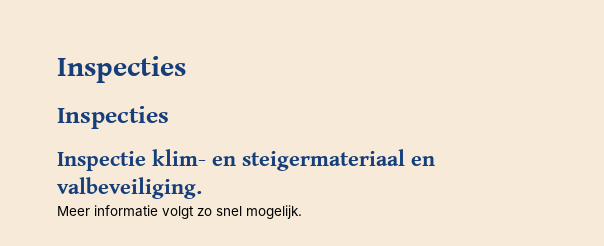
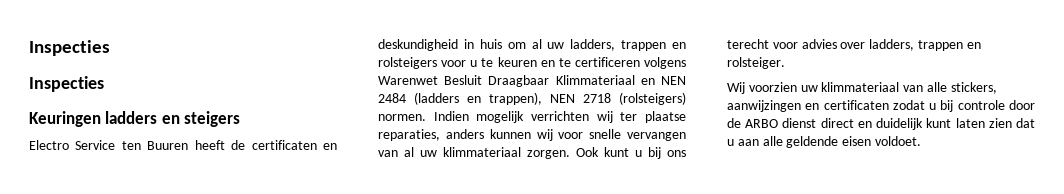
- Inspectie klim- en steigermateriaal en valbeveiliging.
- Meer informatie volgt zo snel mogelijk.
+ Keuringen ladders en steigers
+ Electro Service ten Buuren heeft de certificaten en deskundigheid in huis om al uw ladders, trappen en rolsteigers voor u te keuren en te certificeren volgens Warenwet Besluit Draagbaar Klimmateriaal en NEN 2484 (ladders en trappen), NEN 2718 (rolsteigers) normen. Indien mogelijk verrichten wij ter plaatse reparaties, anders kunnen wij voor snelle vervangen van al uw klimmateriaal zorgen. Ook kunt u bij ons terecht voor advies over ladders, trappen en rolsteiger.
+ Wij voorzien uw klimmateriaal van alle stickers, aanwijzingen en certificaten zodat u bij controle door de ARBO dienst direct en duidelijk kunt laten zien dat u aan alle geldende eisen voldoet.

